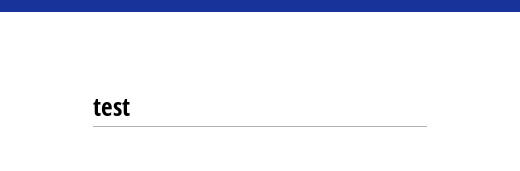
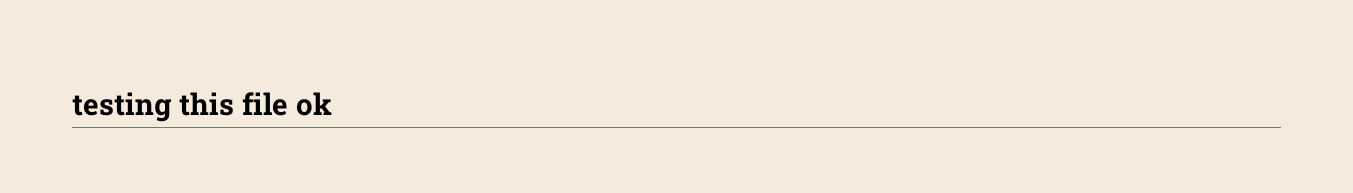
- test
+ testing this file ok

